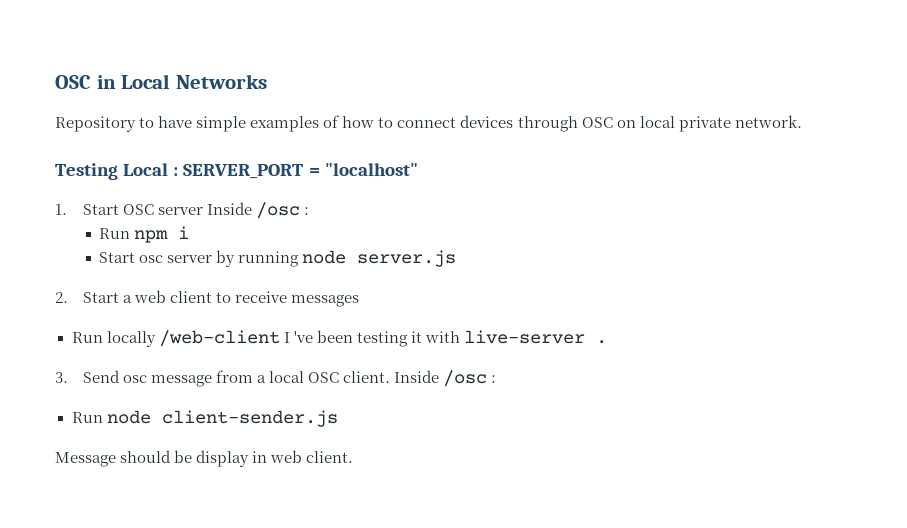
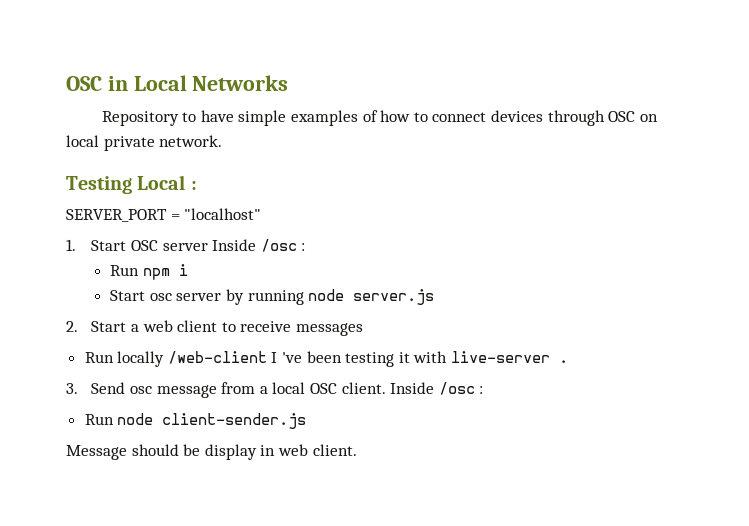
- Testing Local : SERVER_PORT = "localhost"
+ Testing Local :
+ SERVER_PORT = "localhost"

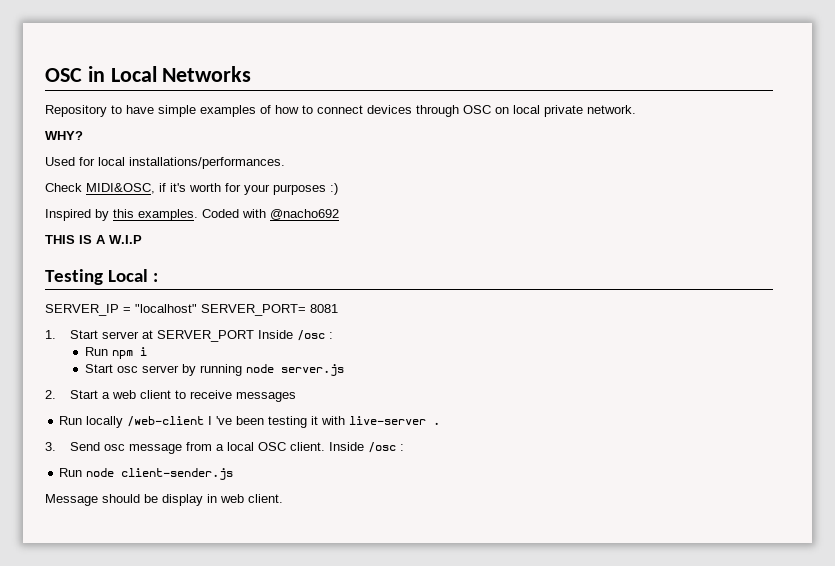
+ WHY?
+ Used for local installations/performances.
+ Check MIDI&OSC, if it's worth for your purposes :)
+ Inspired by this examples. Coded with @nacho692
+ THIS IS A W.I.P
- SERVER_PORT = "localhost"
+ SERVER_IP = "localhost" SERVER_PORT= 8081
- 1. Start OSC server Inside /osc :
+ 1. Start server at SERVER_PORT Inside /osc :

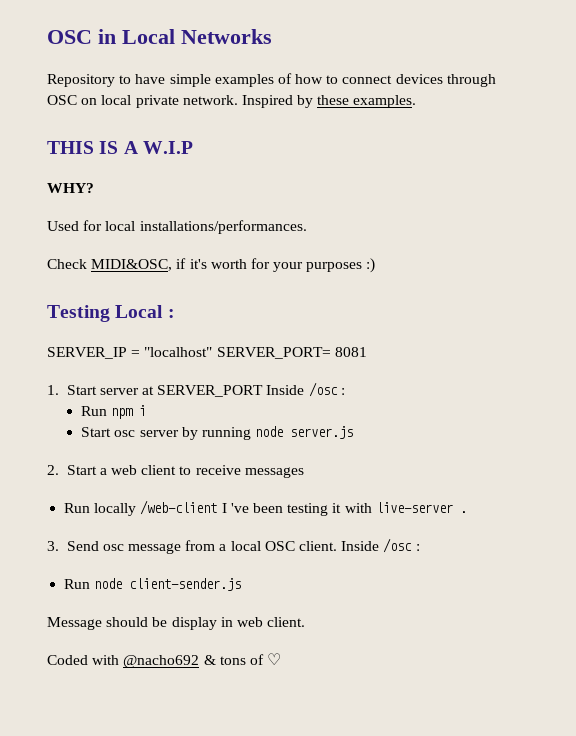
+ Inspired by these examples.
+ THIS IS A W.I.P
- Inspired by this examples. Coded with @nacho692
- THIS IS A W.I.P
+ Coded with @nacho692 & tons of ♡

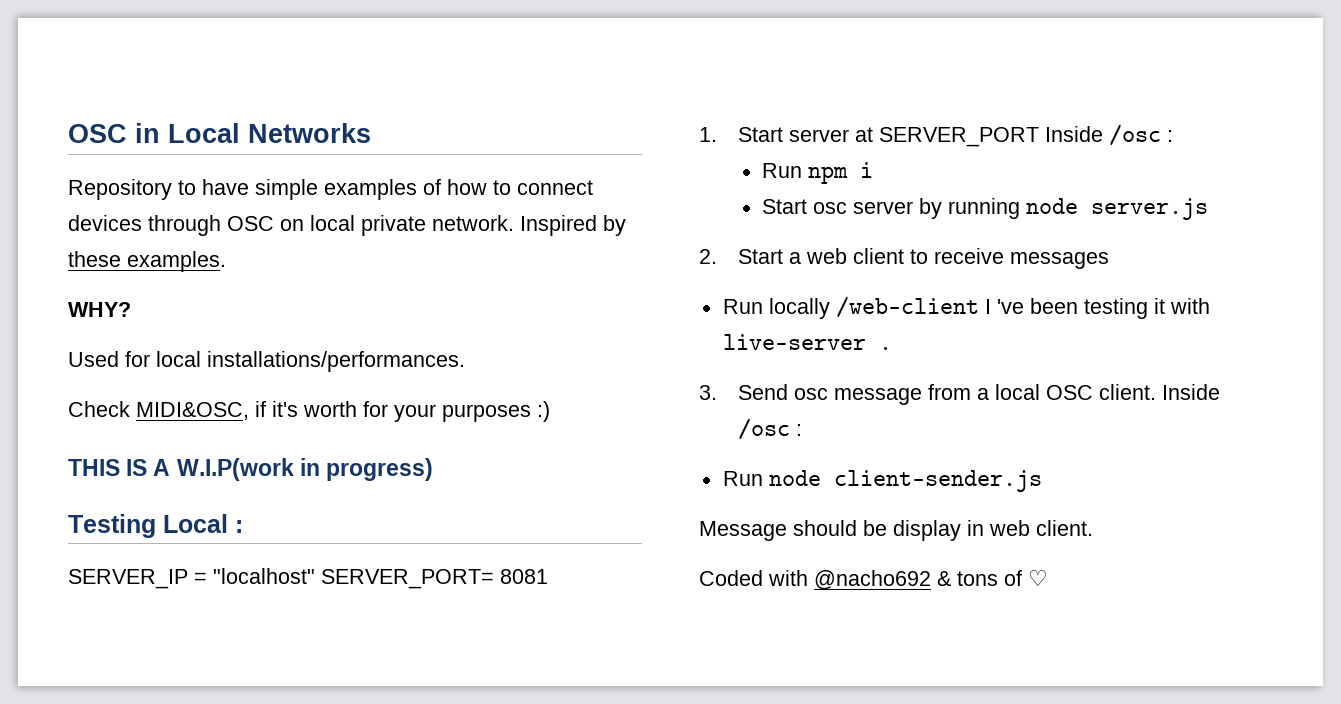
- THIS IS A W.I.P
+ THIS IS A W.I.P(work in progress)

